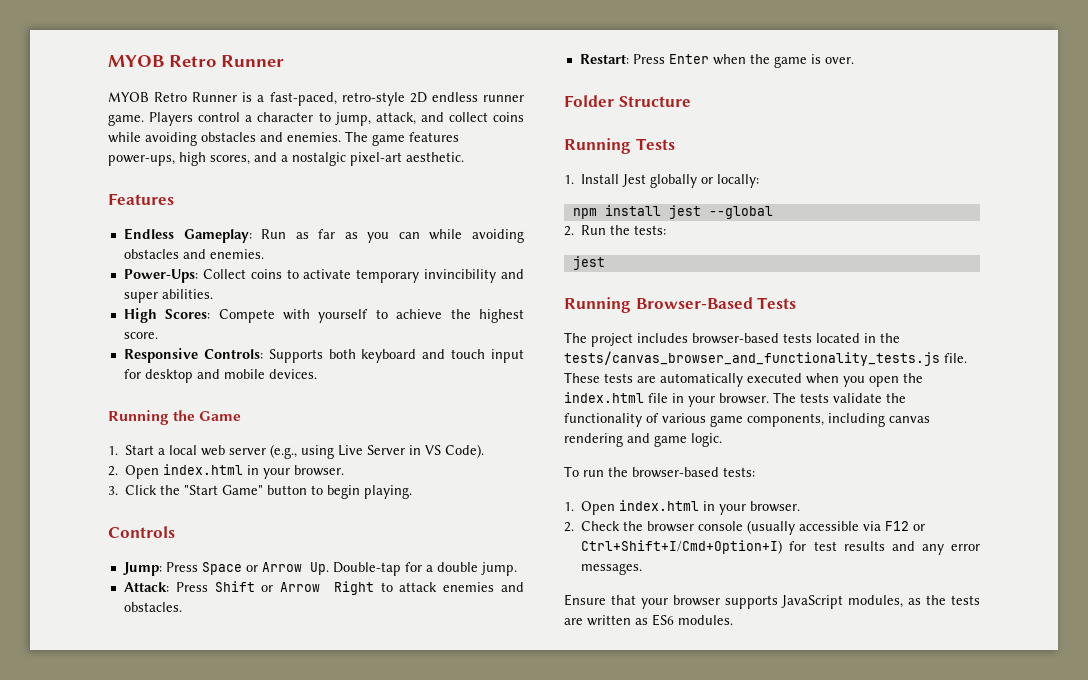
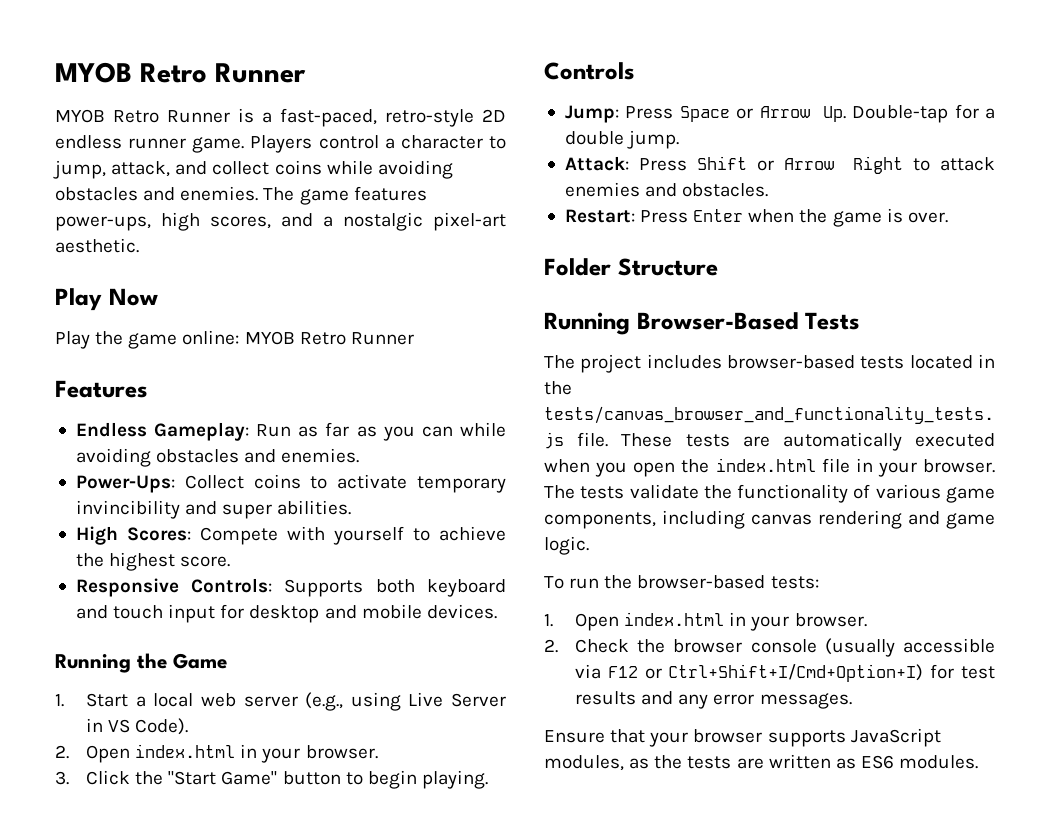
+ Play Now
+ Play the game online: MYOB Retro Runner
- Running Tests
- 1. Install Jest globally or locally:
- npm install jest --global
- 2. Run the tests:
- jest

